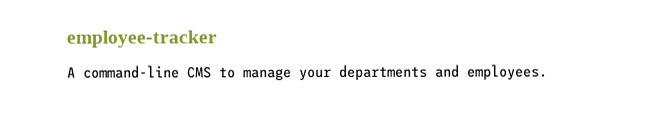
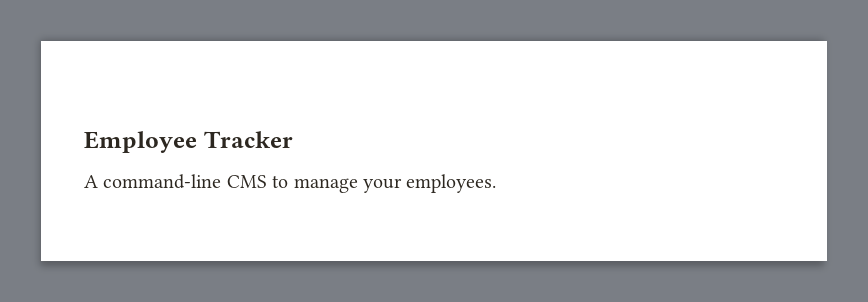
- employee-tracker
+ Employee Tracker
- A command-line CMS to manage your departments and employees.
+ A command-line CMS to manage your employees.

